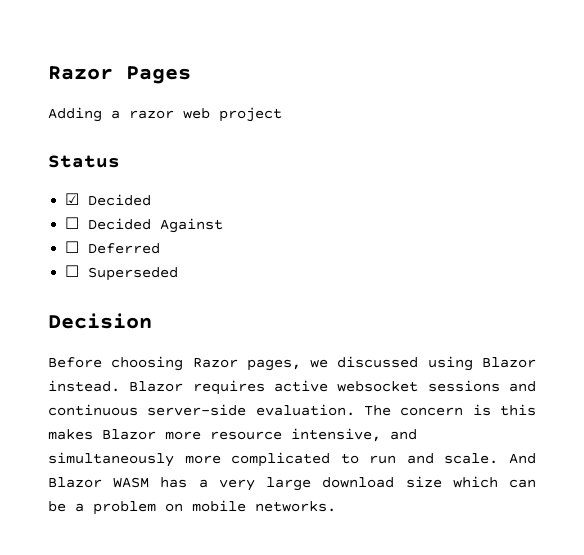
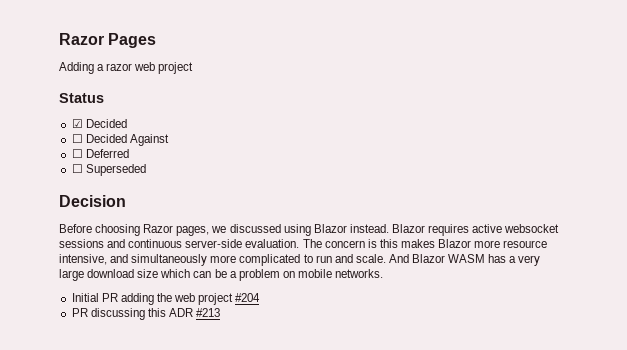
+ Initial PR adding the web project #204
+ PR discussing this ADR #213

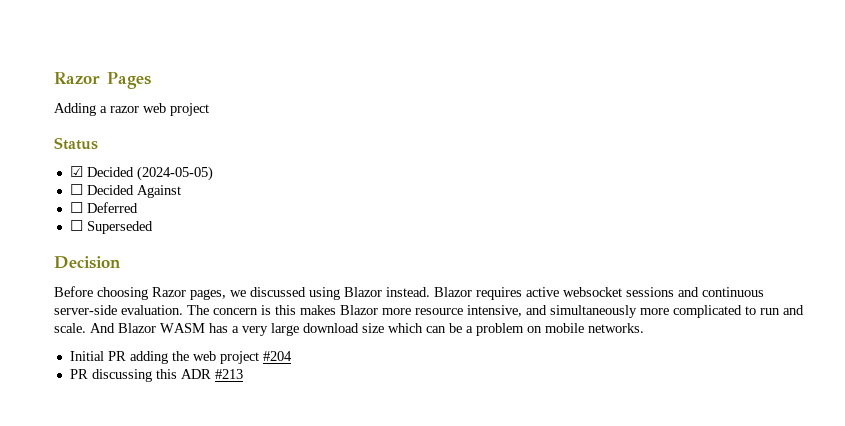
- ☑ Decided
+ ☑ Decided (2024-05-05)

